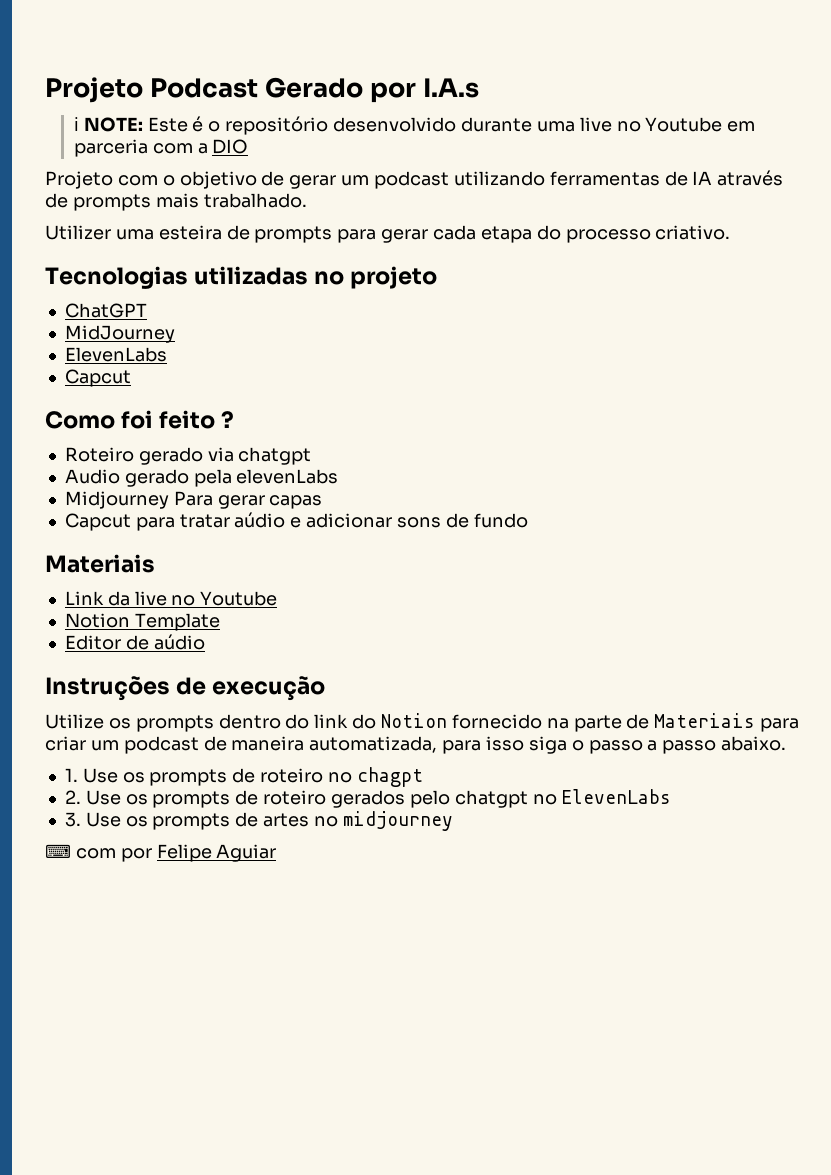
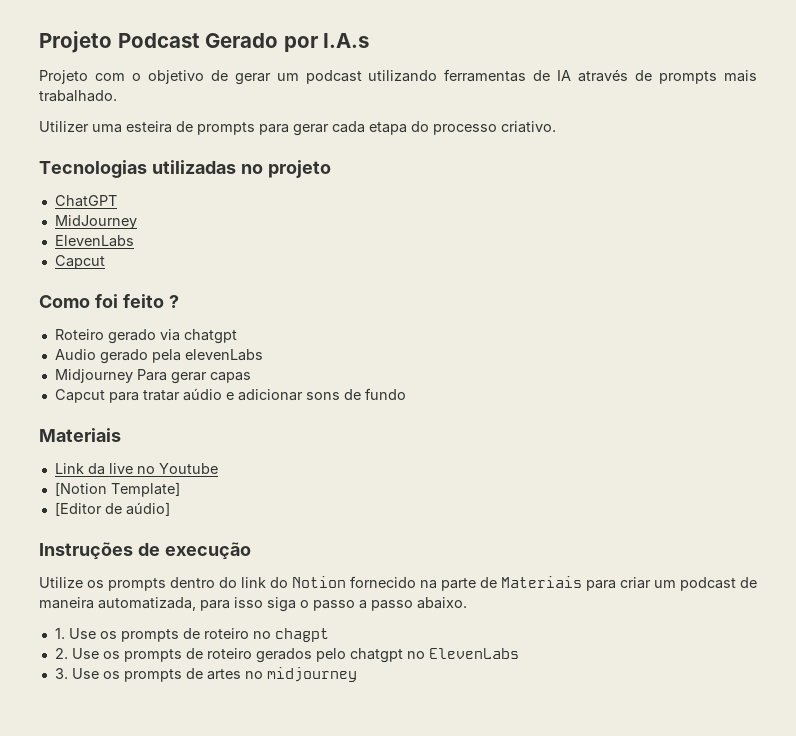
- ℹ NOTE: Este é o repositório desenvolvido durante uma live no Youtube em parceria com a DIO
- Notion Template
- Editor de aúdio
+ [Notion Template]
+ [Editor de aúdio]
- ⌨ com por Felipe Aguiar

